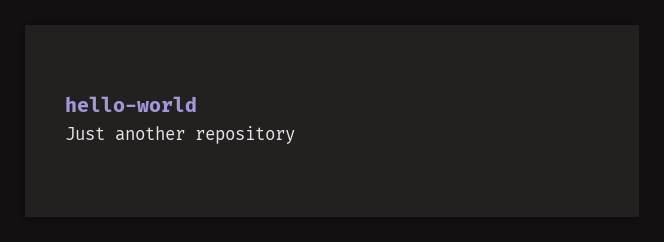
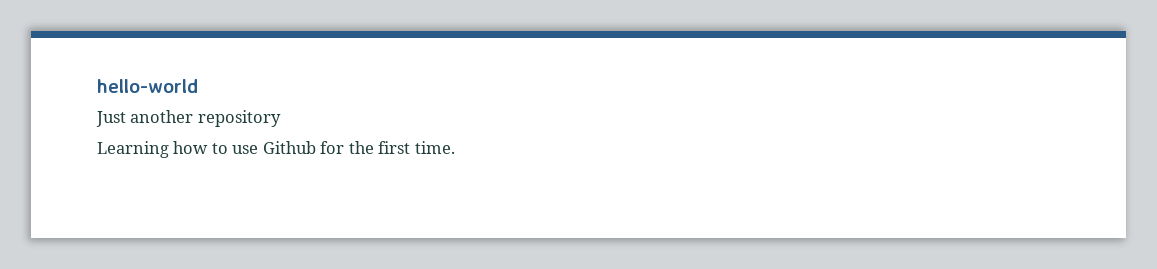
+ Learning how to use Github for the first time.

